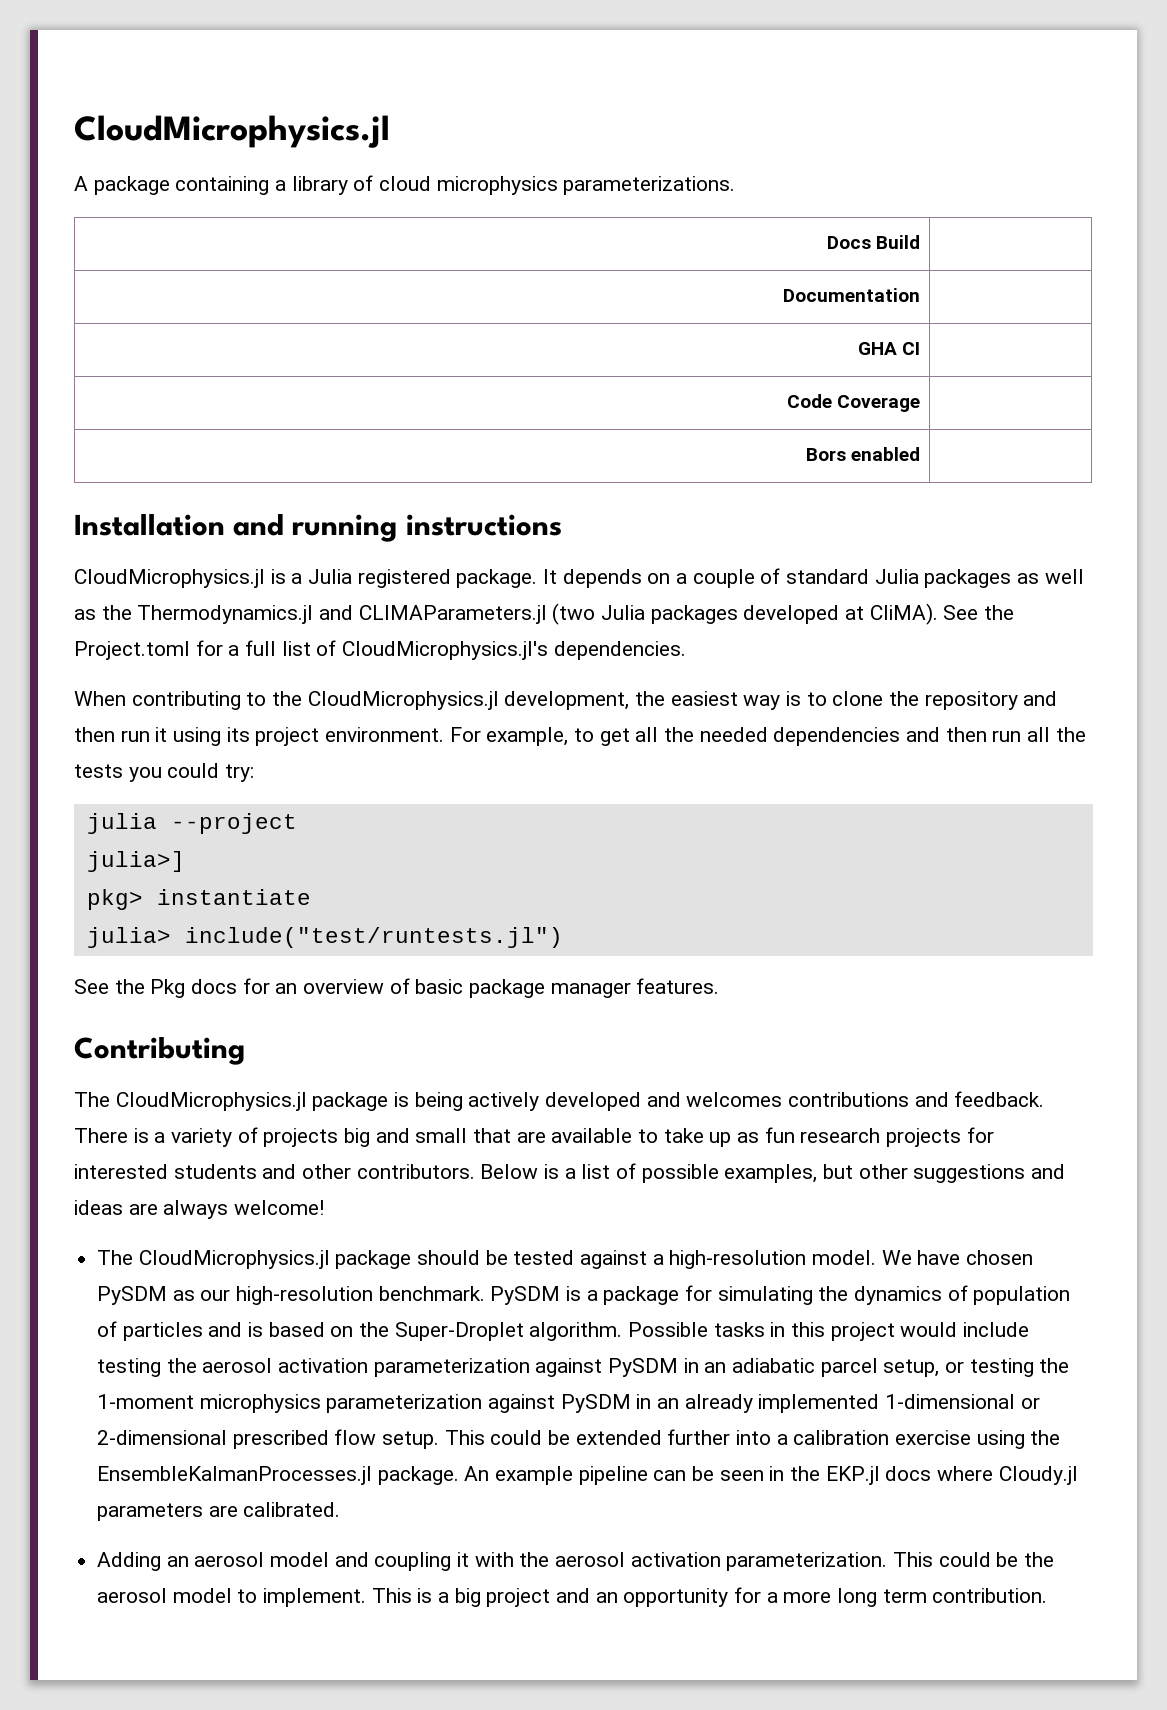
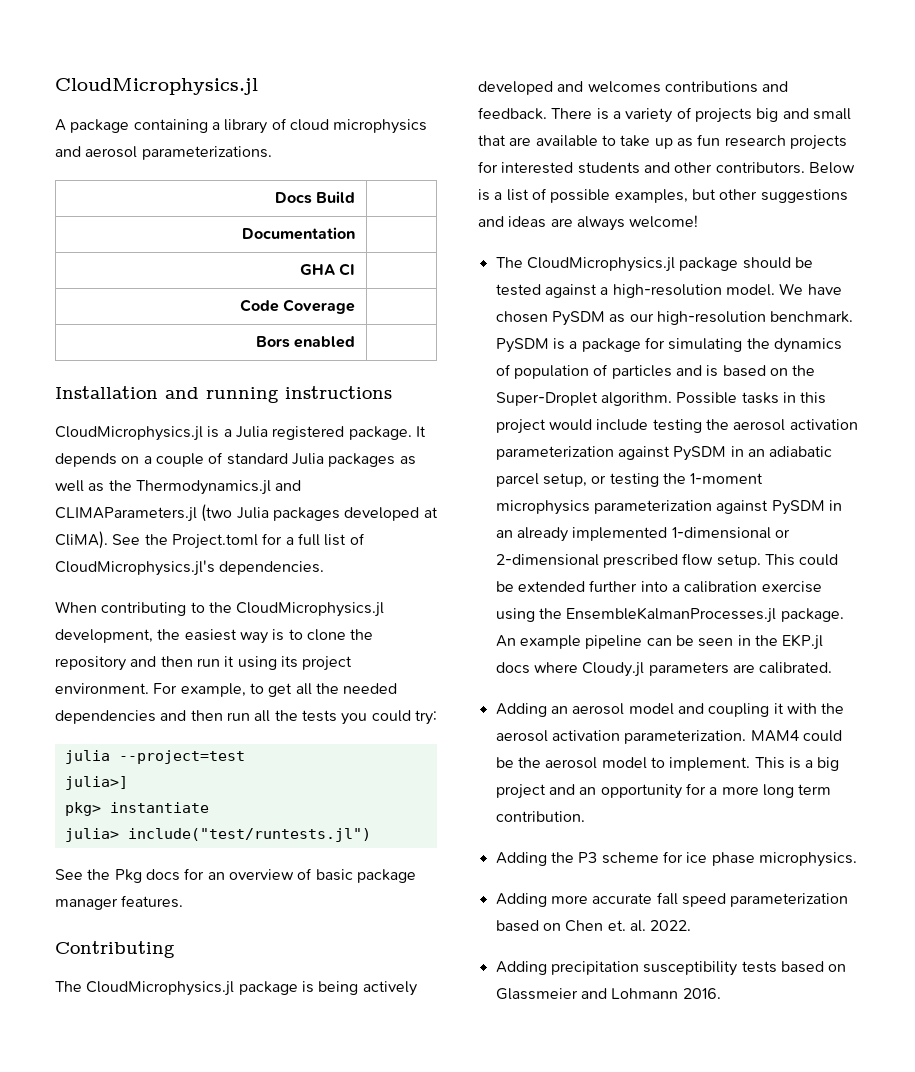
- A package containing a library of cloud microphysics parameterizations.
+ A package containing a library of cloud microphysics and aerosol parameterizations.
- julia --project
+ julia --project=test
- This could be the aerosol model to implement.
+ MAM4 could be the aerosol model to implement.
+ Adding the P3 scheme for ice phase microphysics.
+ Adding more accurate fall speed parameterization based on Chen et. al. 2022.
+ Adding precipitation susceptibility tests based on Glassmeier and Lohmann 2016.

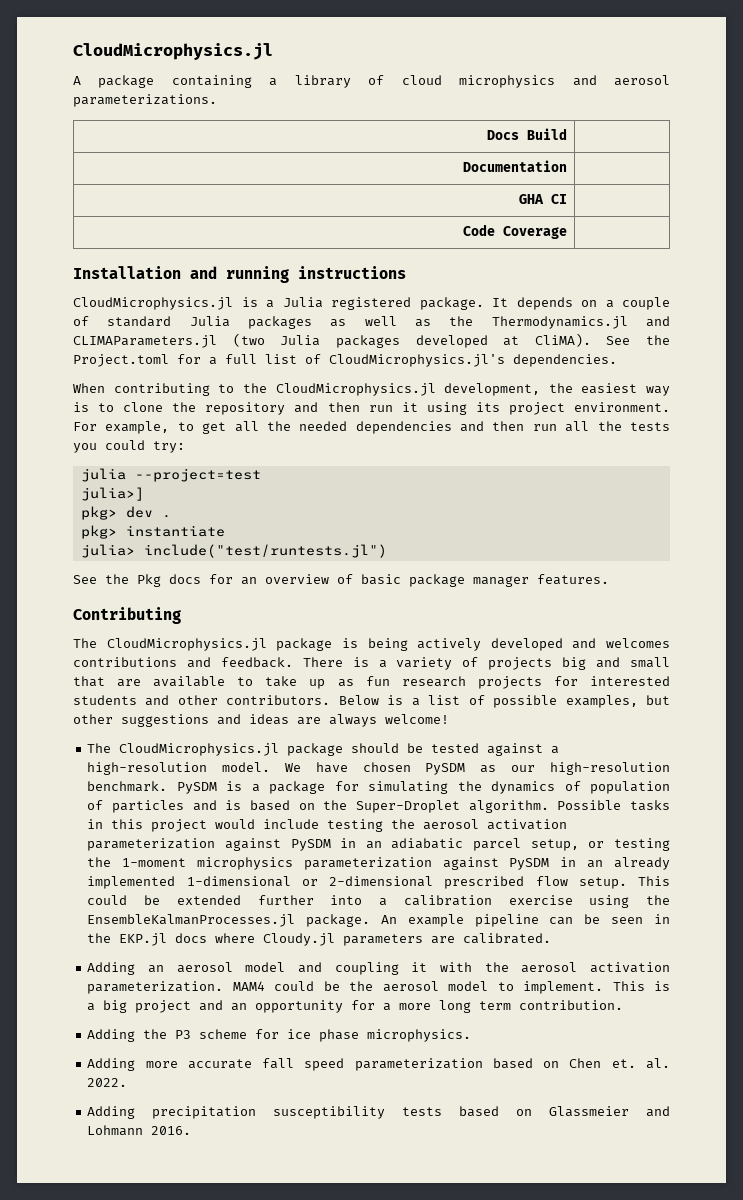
- Bors enabled |
+ pkg> dev .

